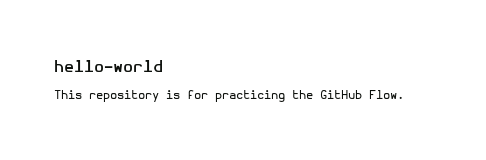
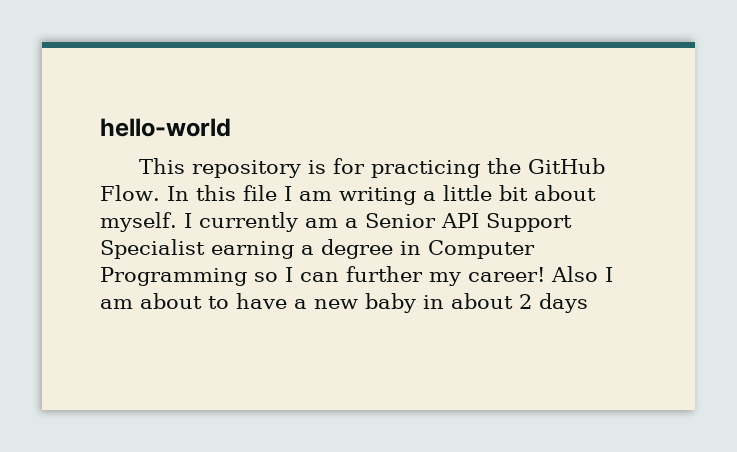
+ In this file I am writing a little bit about myself. I currently am a Senior API Support Specialist earning a degree in Computer Programming so I can further my career! Also I am about to have a new baby in about 2 days

